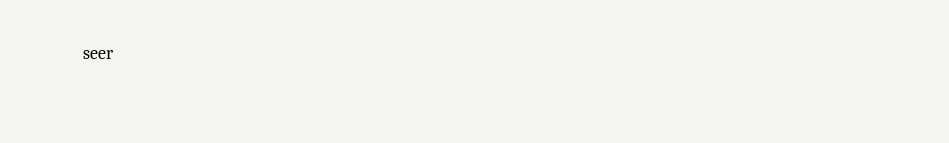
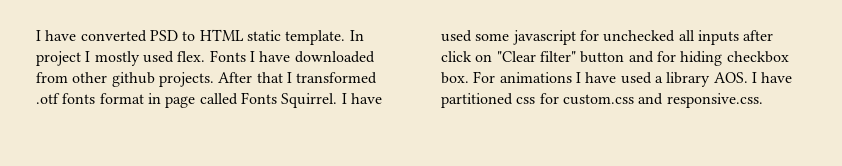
- seer
+ I have converted PSD to HTML static template. In project I mostly used flex. Fonts I have downloaded from other github projects. After that I transformed .otf fonts format in page called Fonts Squirrel. I have used some javascript for unchecked all inputs after click on "Clear filter" button and for hiding checkbox box. For animations I have used a library AOS. I have partitioned css for custom.css and responsive.css.

